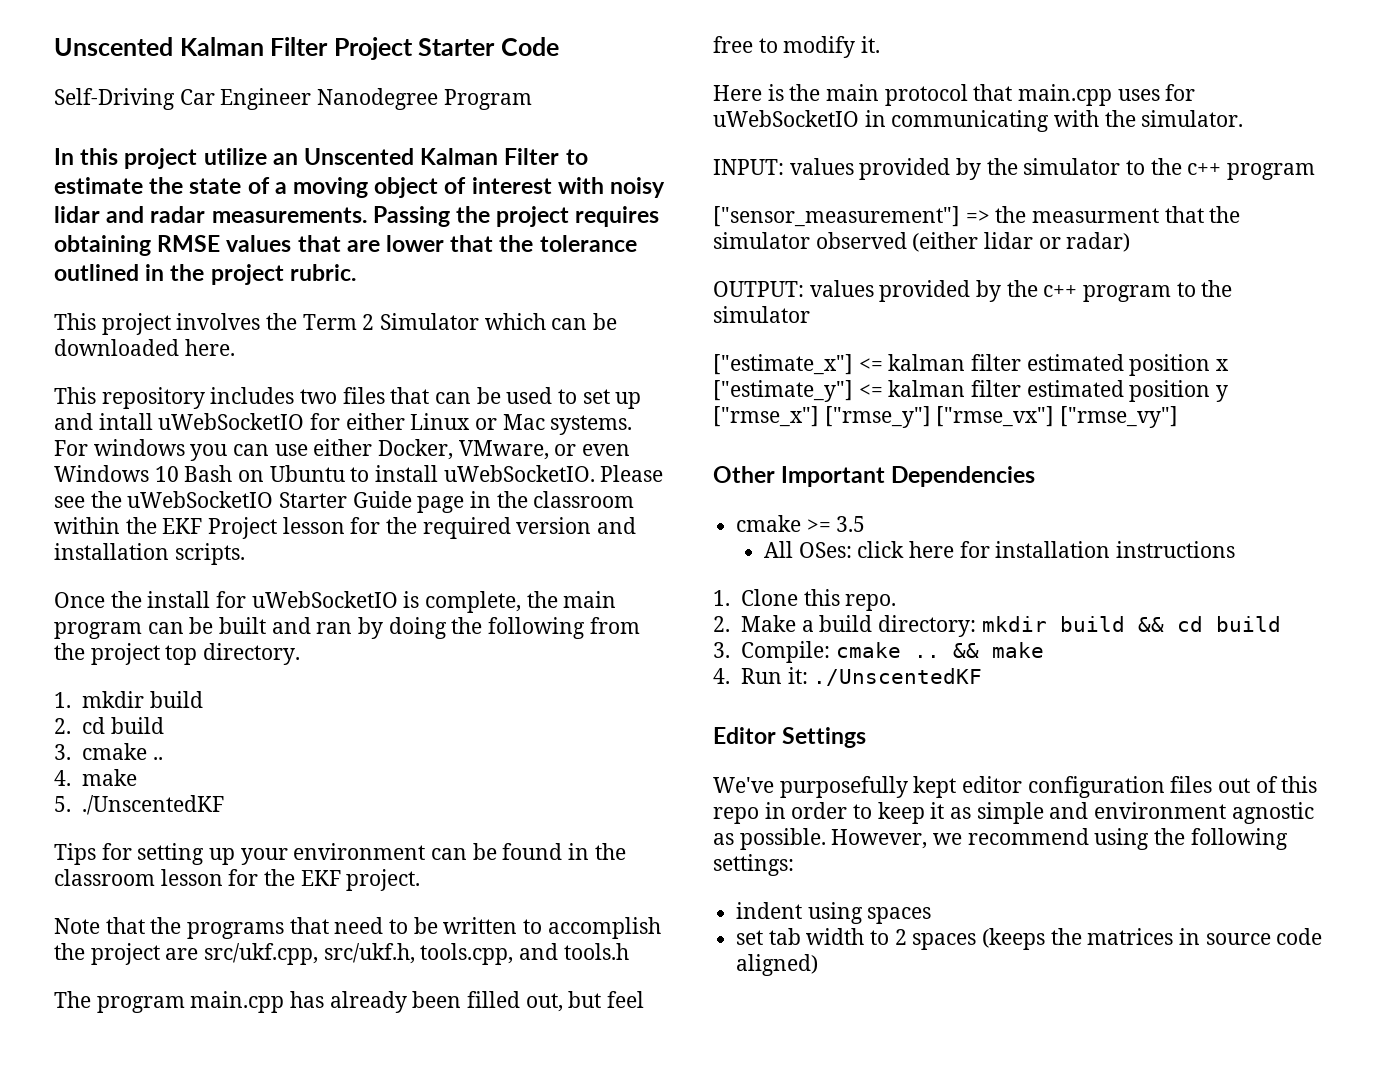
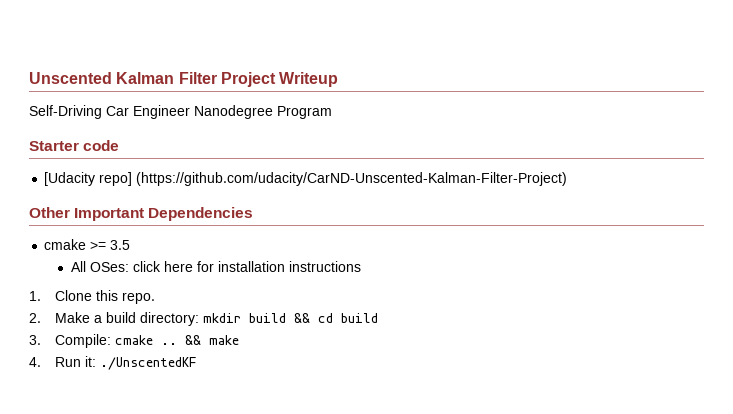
- Unscented Kalman Filter Project Starter Code
+ Unscented Kalman Filter Project Writeup
- In this project utilize an Unscented Kalman Filter to estimate the state of a moving object of interest with noisy lidar and radar measurements. Passing the project requires obtaining RMSE values that are lower that the tolerance outlined in the project rubric.
- This project involves the Term 2 Simulator which can be downloaded here.
- This repository includes two files that can be used to set up and intall uWebSocketIO for either Linux or Mac systems. For windows you can use either Docker, VMware, or even Windows 10 Bash on Ubuntu to install uWebSocketIO. Please see the uWebSocketIO Starter Guide page in the classroom within the EKF Project lesson for the required version and installation scripts.
- Once the install for uWebSocketIO is complete, the main program can be built and ran by doing the following from the project top directory.
- 1. mkdir build
- 2. cd build
- 3. cmake ..
- 4. make
- 5. ./UnscentedKF
- Tips for setting up your environment can be found in the classroom lesson for the EKF project.
- Note that the programs that need to be written to accomplish the project are src/ukf.cpp, src/ukf.h, tools.cpp, and tools.h
- The program main.cpp has already been filled out, but feel free to modify it.
- Here is the main protocol that main.cpp uses for uWebSocketIO in communicating with the simulator.
- INPUT: values provided by the simulator to the c++ program
- ["sensor_measurement"] => the measurment that the simulator observed (either lidar or radar)
- OUTPUT: values provided by the c++ program to the simulator
- ["estimate_x"] <= kalman filter estimated position x ["estimate_y"] <= kalman filter estimated position y ["rmse_x"] ["rmse_y"] ["rmse_vx"] ["rmse_vy"]
+ Starter code
+ [Udacity repo] (https://github.com/udacity/CarND-Unscented-Kalman-Filter-Project)
- Editor Settings
- We've purposefully kept editor configuration files out of this repo in order to keep it as simple and environment agnostic as possible. However, we recommend using the following settings:
- indent using spaces
- set tab width to 2 spaces (keeps the matrices in source code aligned)

